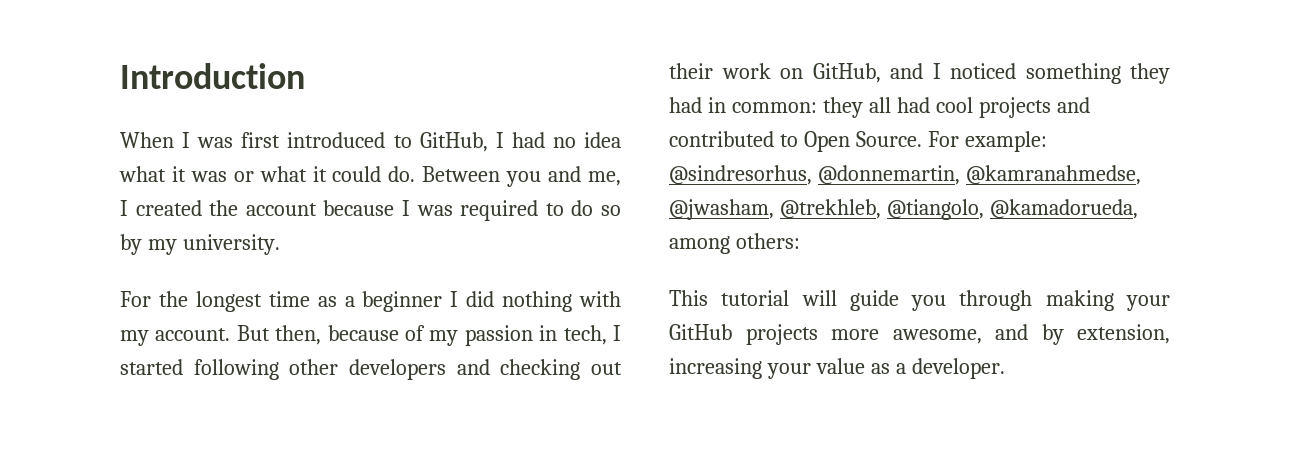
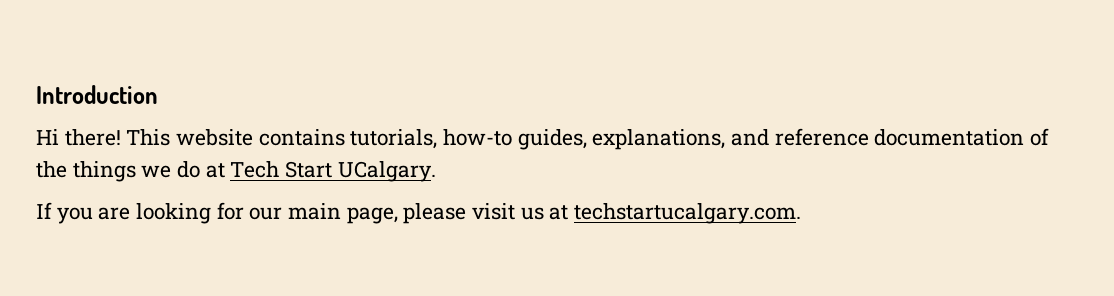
- When I was first introduced to GitHub, I had no idea what it was or what it could do. Between you and me, I created the account because I was required to do so by my university.
- For the longest time as a beginner I did nothing with my account. But then, because of my passion in tech, I started following other developers and checking out their work on GitHub, and I noticed something they had in common: they all had cool projects and contributed to Open Source. For example: @sindresorhus, @donnemartin, @kamranahmedse, @jwasham, @trekhleb, @tiangolo, @kamadorueda, among others:
- This tutorial will guide you through making your GitHub projects more awesome, and by extension, increasing your value as a developer.
+ Hi there! This website contains tutorials, how-to guides, explanations, and reference documentation of the things we do at Tech Start UCalgary.
+ If you are looking for our main page, please visit us at techstartucalgary.com.

